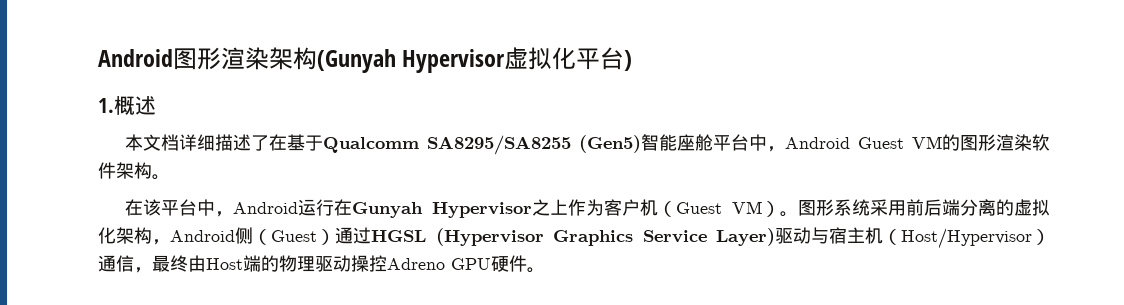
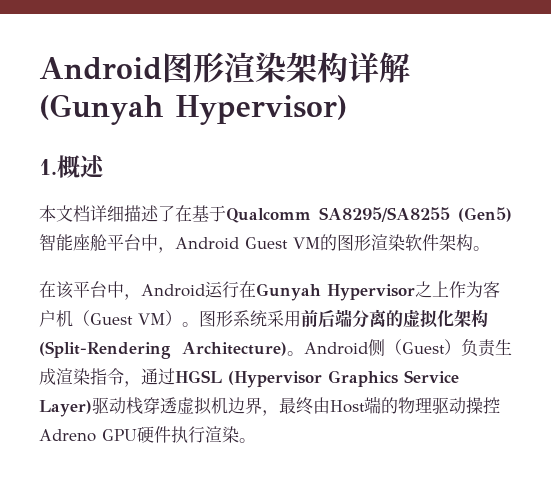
- Android图形渲染架构(Gunyah Hypervisor虚拟化平台)
+ Android图形渲染架构详解(Gunyah Hypervisor)
- 图形系统采用前后端分离的虚拟化架构，Android侧（Guest）通过HGSL (Hypervisor Graphics Service Layer)驱动与宿主机（Host/Hypervisor）通信，最终由Host端的物理驱动操控Adreno GPU硬件。
+ 图形系统采用前后端分离的虚拟化架构(Split-Rendering Architecture)。Android侧（Guest）负责生成渲染指令，通过HGSL (Hypervisor Graphics Service Layer)驱动栈穿透虚拟机边界，最终由Host端的物理驱动操控Adreno GPU硬件执行渲染。

